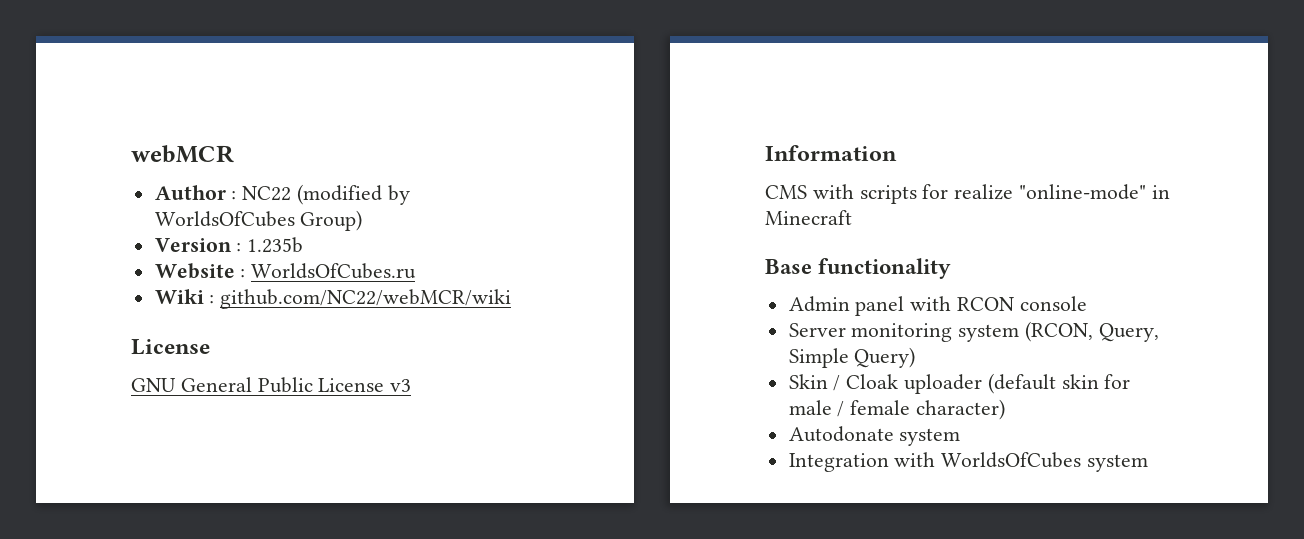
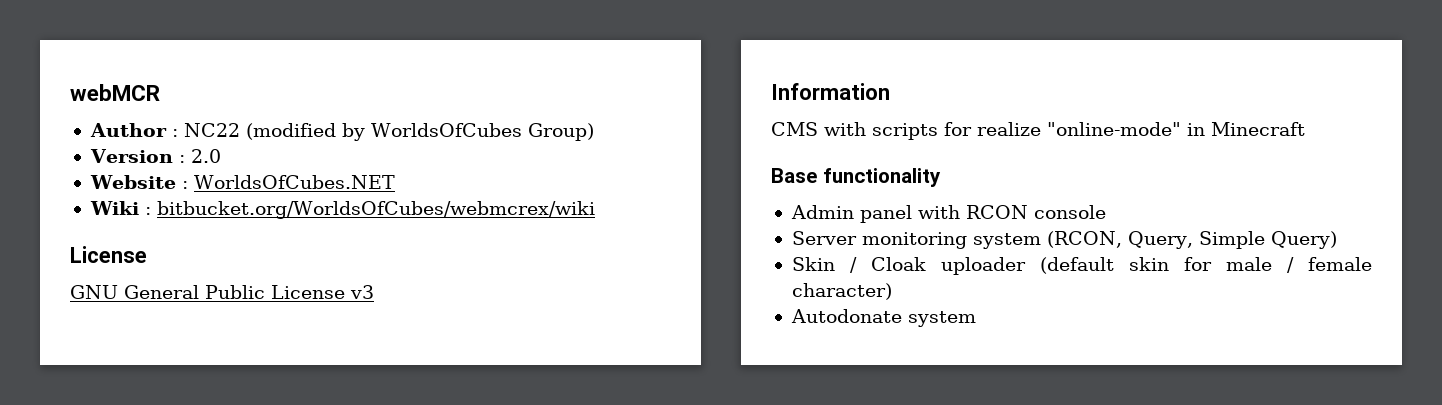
- Version : 1.235b
+ Version : 2.0
- Website : WorldsOfCubes.ru
+ Website : WorldsOfCubes.NET
- Wiki : github.com/NC22/webMCR/wiki
+ Wiki : bitbucket.org/WorldsOfCubes/webmcrex/wiki
- Integration with WorldsOfCubes system

